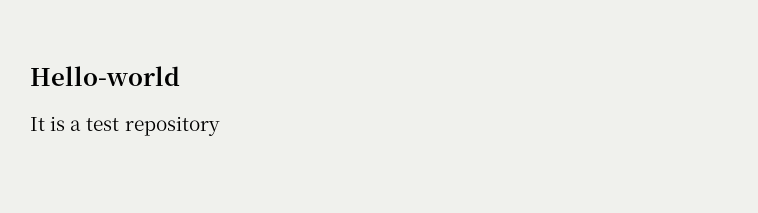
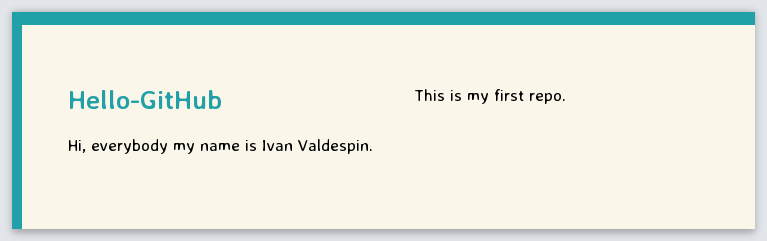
- Hello-world
- It is a test repository
+ Hello-GitHub
+ Hi, everybody my name is Ivan Valdespin. This is my first repo.

